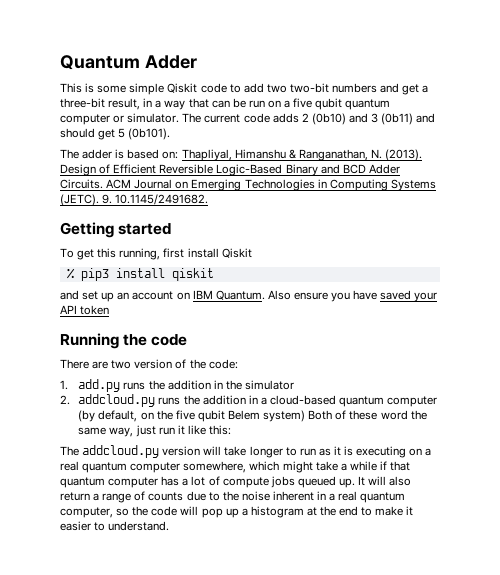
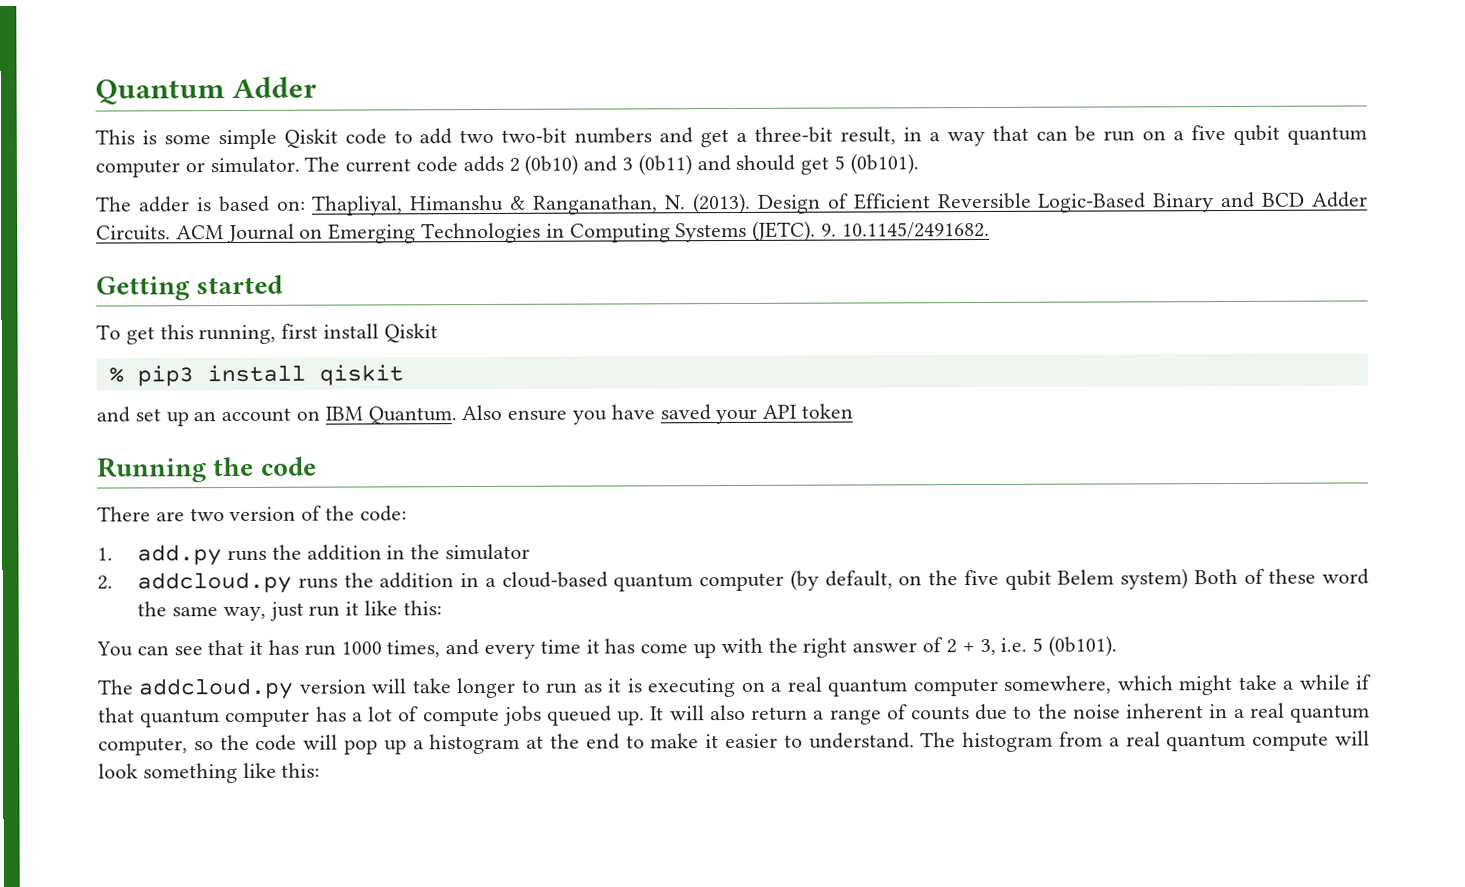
+ You can see that it has run 1000 times, and every time it has come up with the right answer of 2 + 3, i.e. 5 (0b101).
+ The histogram from a real quantum compute will look something like this:

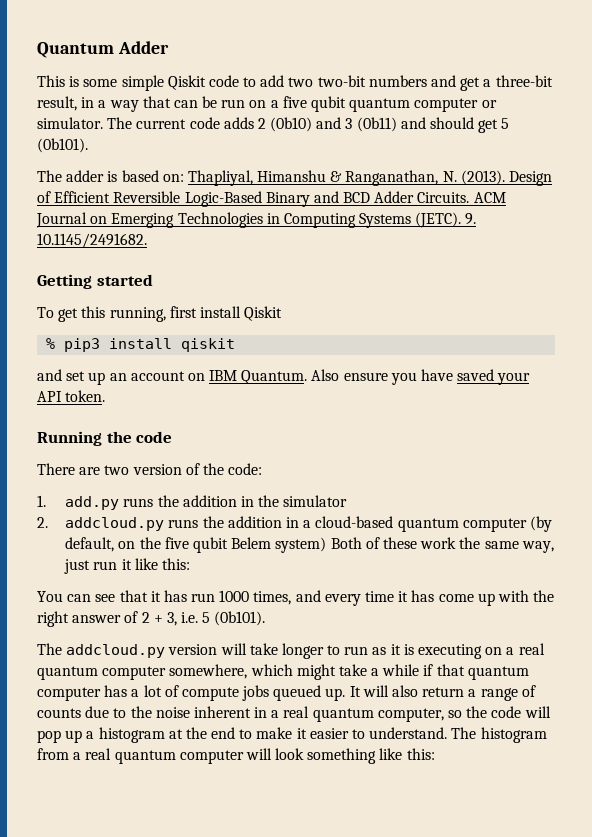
- Also ensure you have saved your API token
+ Also ensure you have saved your API token.
- 2. addcloud.py runs the addition in a cloud-based quantum computer (by default, on the five qubit Belem system) Both of these word the same way, just run it like this:
+ 2. addcloud.py runs the addition in a cloud-based quantum computer (by default, on the five qubit Belem system) Both of these work the same way, just run it like this:
- The histogram from a real quantum compute will look something like this:
+ The histogram from a real quantum computer will look something like this:

